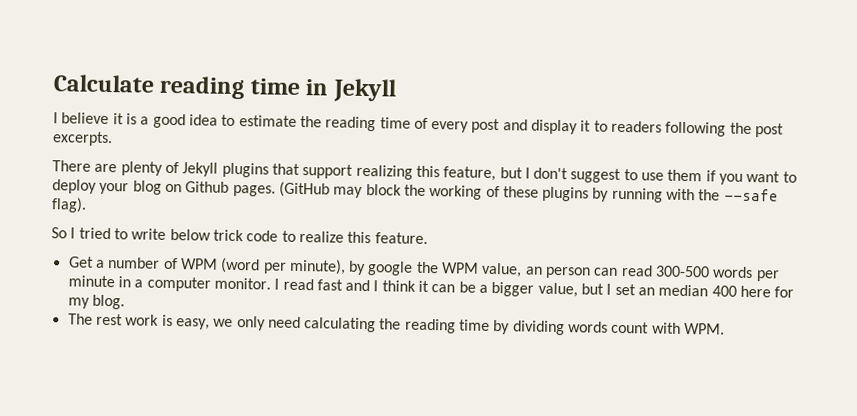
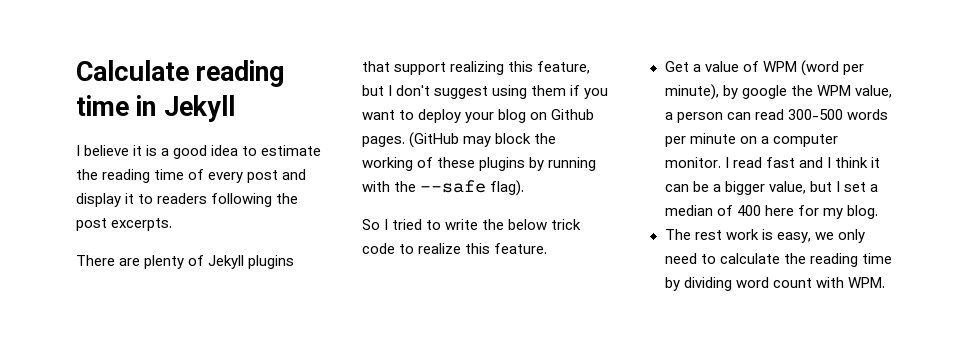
- There are plenty of Jekyll plugins that support realizing this feature, but I don't suggest to use them if you want to deploy your blog on Github pages.
+ There are plenty of Jekyll plugins that support realizing this feature, but I don't suggest using them if you want to deploy your blog on Github pages.
- So I tried to write below trick code to realize this feature.
+ So I tried to write the below trick code to realize this feature.
- Get a number of WPM (word per minute), by google the WPM value, an person can read 300-500 words per minute in a computer monitor.
+ Get a value of WPM (word per minute), by google the WPM value, a person can read 300-500 words per minute on a computer monitor.
- I read fast and I think it can be a bigger value, but I set an median 400 here for my blog.
+ I read fast and I think it can be a bigger value, but I set a median of 400 here for my blog.
- The rest work is easy, we only need calculating the reading time by dividing words count with WPM.
+ The rest work is easy, we only need to calculate the reading time by dividing word count with WPM.

